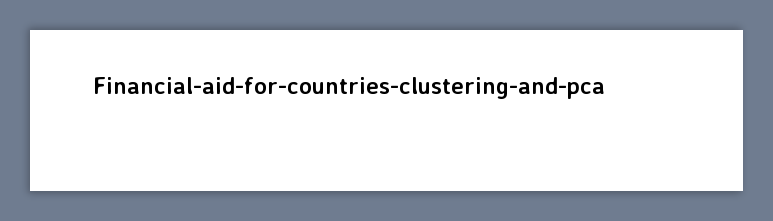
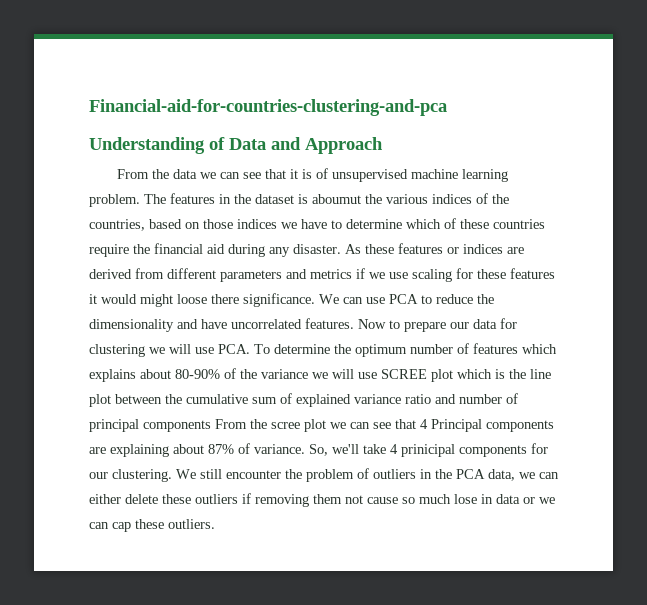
+ Understanding of Data and Approach
+ From the data we can see that it is of unsupervised machine learning problem. The features in the dataset is aboumut the various indices of the countries, based on those indices we have to determine which of these countries require the financial aid during any disaster. As these features or indices are derived from different parameters and metrics if we use scaling for these features it would might loose there significance. We can use PCA to reduce the dimensionality and have uncorrelated features. Now to prepare our data for clustering we will use PCA. To determine the optimum number of features which explains about 80-90% of the variance we will use SCREE plot which is the line plot between the cumulative sum of explained variance ratio and number of principal components From the scree plot we can see that 4 Principal components are explaining about 87% of variance. So, we'll take 4 prinicipal components for our clustering. We still encounter the problem of outliers in the PCA data, we can either delete these outliers if removing them not cause so much lose in data or we can cap these outliers.

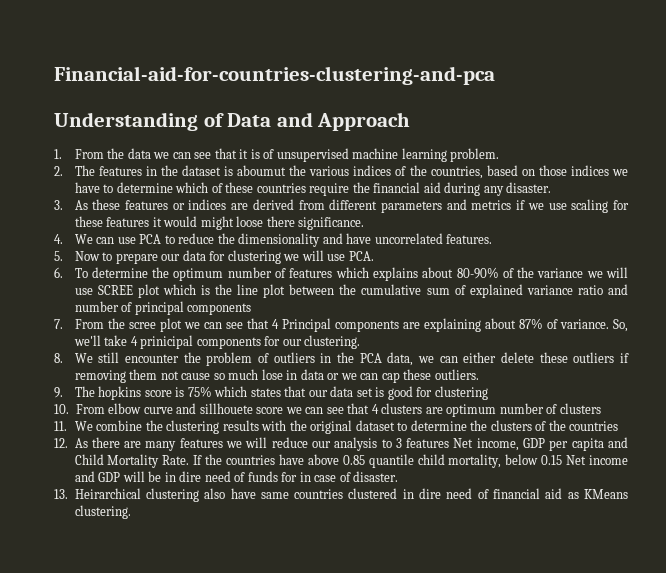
- From the data we can see that it is of unsupervised machine learning problem. The features in the dataset is aboumut the various indices of the countries, based on those indices we have to determine which of these countries require the financial aid during any disaster. As these features or indices are derived from different parameters and metrics if we use scaling for these features it would might loose there significance. We can use PCA to reduce the dimensionality and have uncorrelated features. Now to prepare our data for clustering we will use PCA. To determine the optimum number of features which explains about 80-90% of the variance we will use SCREE plot which is the line plot between the cumulative sum of explained variance ratio and number of principal components From the scree plot we can see that 4 Principal components are explaining about 87% of variance.
+ 1. From the data we can see that it is of unsupervised machine learning problem.
+ 2. The features in the dataset is aboumut the various indices of the countries, based on those indices we have to determine which of these countries require the financial aid during any disaster.
+ 3. As these features or indices are derived from different parameters and metrics if we use scaling for these features it would might loose there significance.
+ 4. We can use PCA to reduce the dimensionality and have uncorrelated features.
+ 5. Now to prepare our data for clustering we will use PCA.
+ 6. To determine the optimum number of features which explains about 80-90% of the variance we will use SCREE plot which is the line plot between the cumulative sum of explained variance ratio and number of principal components
+ 7. From the scree plot we can see that 4 Principal components are explaining about 87% of variance.
- So, we'll take 4 prinicipal components for our clustering. We still encounter the problem of outliers in the PCA data, we can either delete these outliers if removing them not cause so much lose in data or we can cap these outliers.
+ So, we'll take 4 prinicipal components for our clustering.
+ 8. We still encounter the problem of outliers in the PCA data, we can either delete these outliers if removing them not cause so much lose in data or we can cap these outliers.
+ 9. The hopkins score is 75% which states that our data set is good for clustering
+ 10. From elbow curve and sillhouete score we can see that 4 clusters are optimum number of clusters
+ 11. We combine the clustering results with the original dataset to determine the clusters of the countries
+ 12. As there are many features we will reduce our analysis to 3 features Net income, GDP per capita and Child Mortality Rate. If the countries have above 0.85 quantile child mortality, below 0.15 Net income and GDP will be in dire need of funds for in case of disaster.
+ 13. Heirarchical clustering also have same countries clustered in dire need of financial aid as KMeans clustering.

